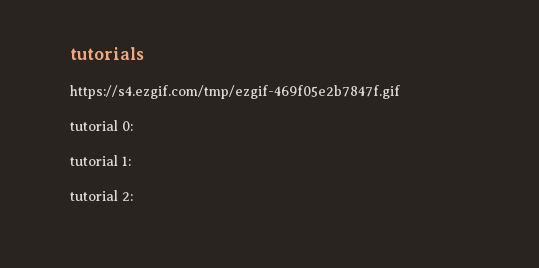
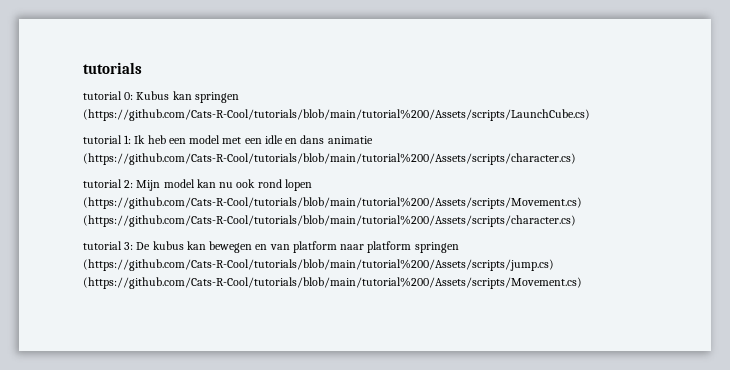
- https://s4.ezgif.com/tmp/ezgif-469f05e2b7847f.gif
- tutorial 0:
- tutorial 1:
- tutorial 2:
+ tutorial 0: Kubus kan springen (https://github.com/Cats-R-Cool/tutorials/blob/main/tutorial%200/Assets/scripts/LaunchCube.cs)
+ tutorial 1: Ik heb een model met een idle en dans animatie (https://github.com/Cats-R-Cool/tutorials/blob/main/tutorial%200/Assets/scripts/character.cs)
+ tutorial 2: Mijn model kan nu ook rond lopen (https://github.com/Cats-R-Cool/tutorials/blob/main/tutorial%200/Assets/scripts/Movement.cs) (https://github.com/Cats-R-Cool/tutorials/blob/main/tutorial%200/Assets/scripts/character.cs)
+ tutorial 3: De kubus kan bewegen en van platform naar platform springen (https://github.com/Cats-R-Cool/tutorials/blob/main/tutorial%200/Assets/scripts/jump.cs) (https://github.com/Cats-R-Cool/tutorials/blob/main/tutorial%200/Assets/scripts/Movement.cs)

